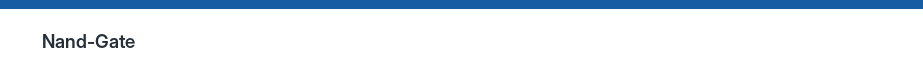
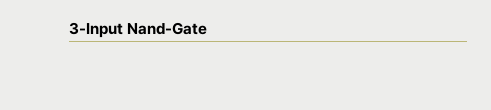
- Nand-Gate
+ 3-Input Nand-Gate

